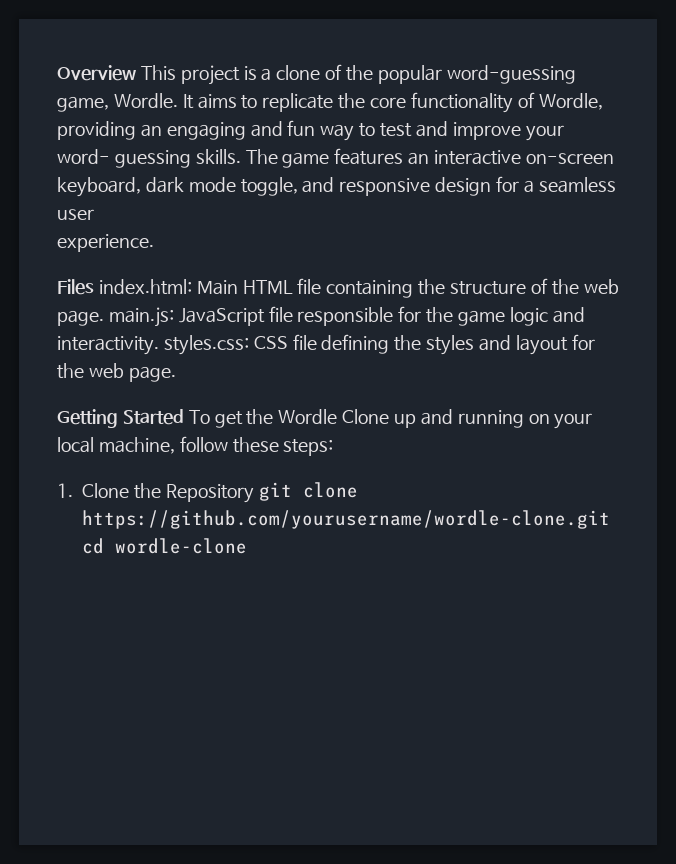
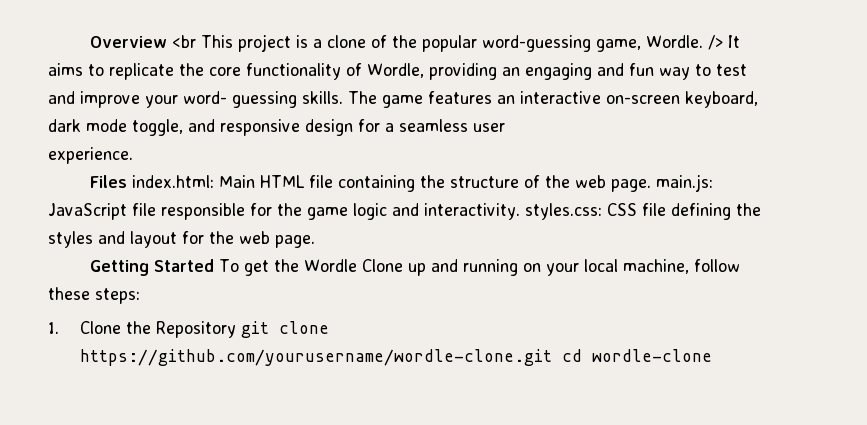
- Overview This project is a clone of the popular word-guessing game, Wordle.
+ Overview <br This project is a clone of the popular word-guessing game, Wordle.
- It aims to replicate the core functionality of Wordle, providing an engaging and fun way to test and improve your word- guessing skills.
+ /> It aims to replicate the core functionality of Wordle, providing an engaging and fun way to test and improve your word- guessing skills.

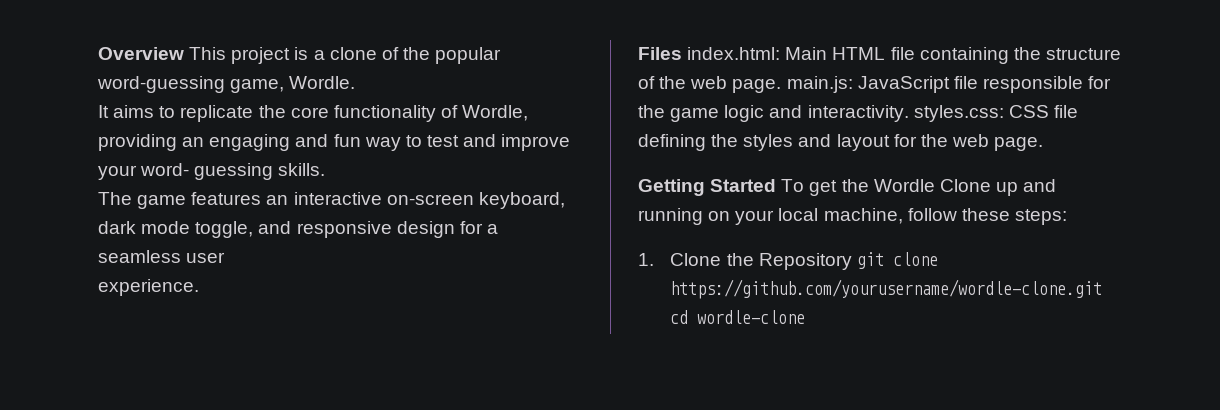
- Overview <br This project is a clone of the popular word-guessing game, Wordle. /> It aims to replicate the core functionality of Wordle, providing an engaging and fun way to test and improve your word- guessing skills. The game features an interactive on-screen keyboard, dark mode toggle, and responsive design for a seamless user
+ Overview This project is a clone of the popular word-guessing game, Wordle.
+ It aims to replicate the core functionality of Wordle, providing an engaging and fun way to test and improve your word- guessing skills.
+ The game features an interactive on-screen keyboard, dark mode toggle, and responsive design for a seamless user

